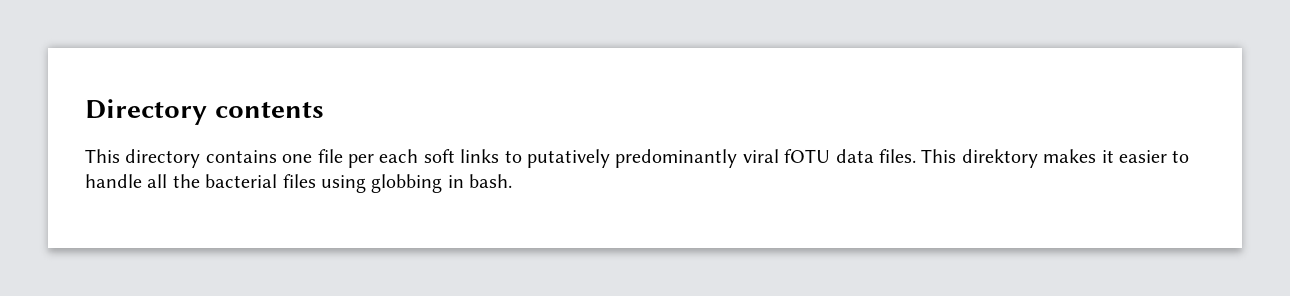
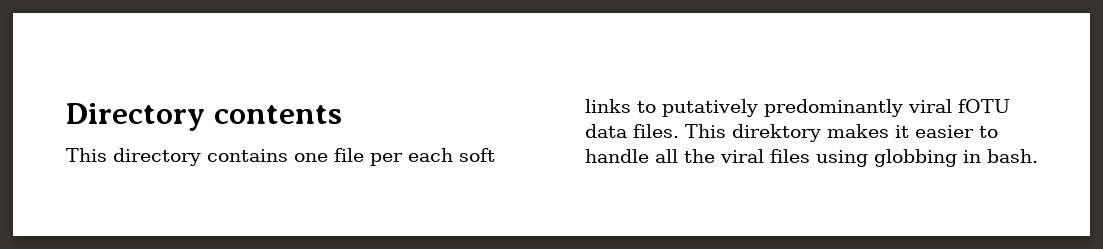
- This direktory makes it easier to handle all the bacterial files using globbing in bash.
+ This direktory makes it easier to handle all the viral files using globbing in bash.

